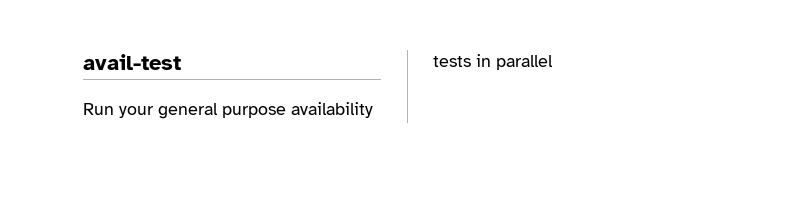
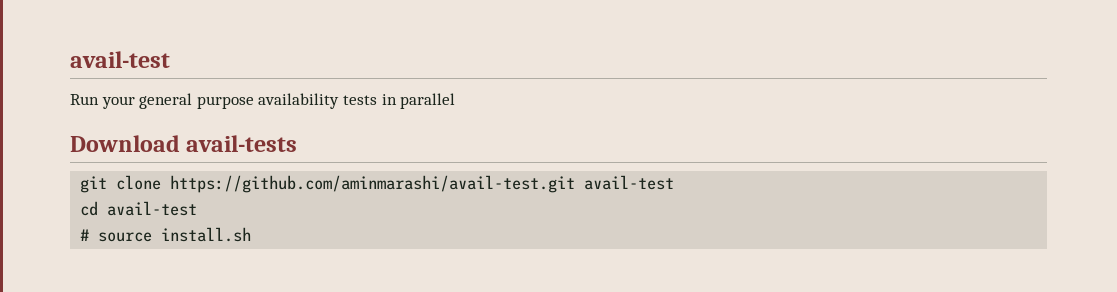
+ Download avail-tests
+ git clone https://github.com/aminmarashi/avail-test.git avail-test
+ cd avail-test
+ # source install.sh

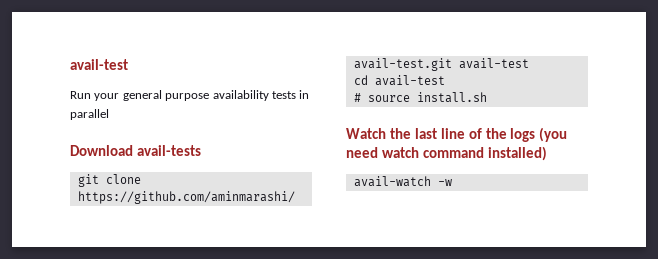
+ Watch the last line of the logs (you need watch command installed)
+ avail-watch -w

